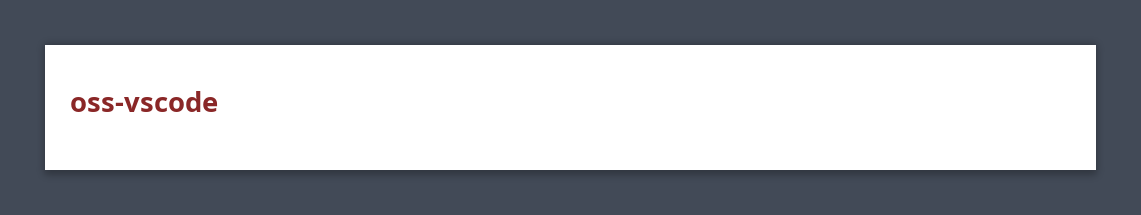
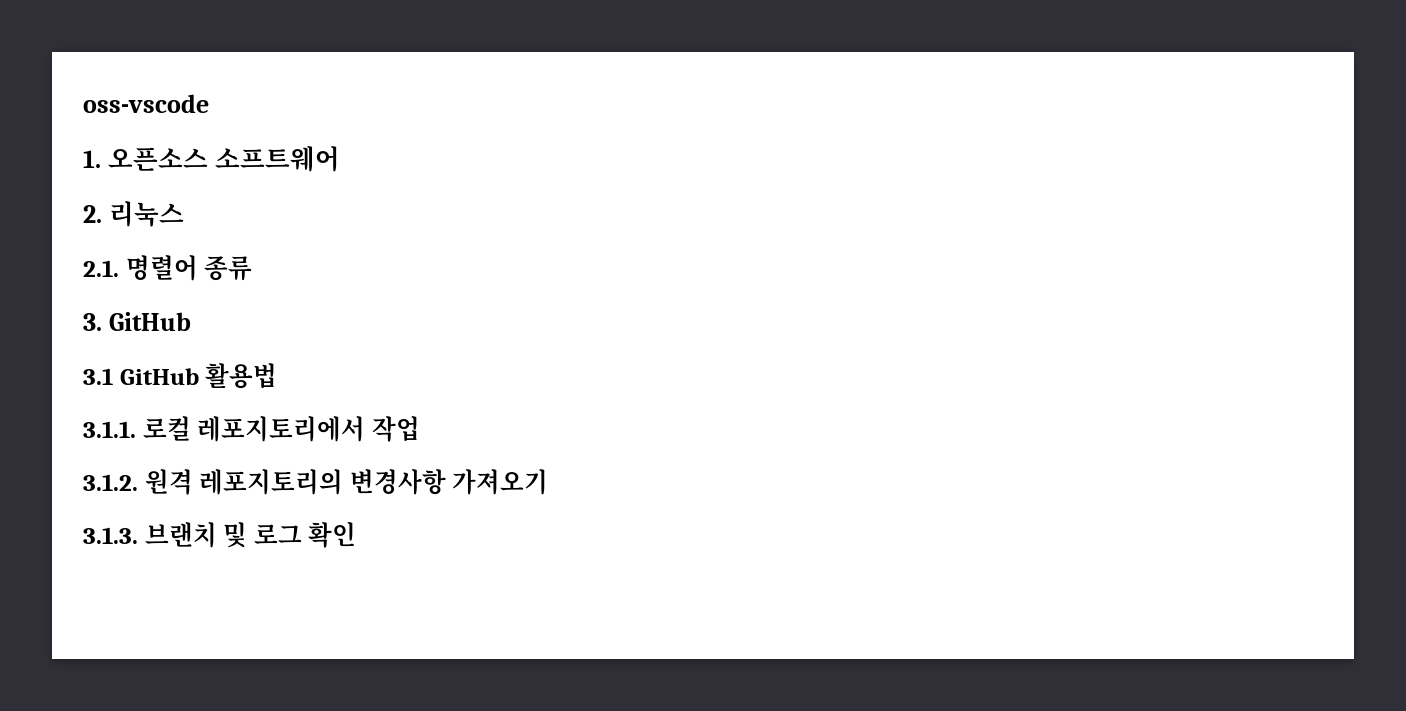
+ 1. 오픈소스 소프트웨어
+ 2. 리눅스
+ 2.1. 명렬어 종류
+ 3. GitHub
+ 3.1 GitHub 활용법
+ 3.1.1. 로컬 레포지토리에서 작업
+ 3.1.2. 원격 레포지토리의 변경사항 가져오기
+ 3.1.3. 브랜치 및 로그 확인

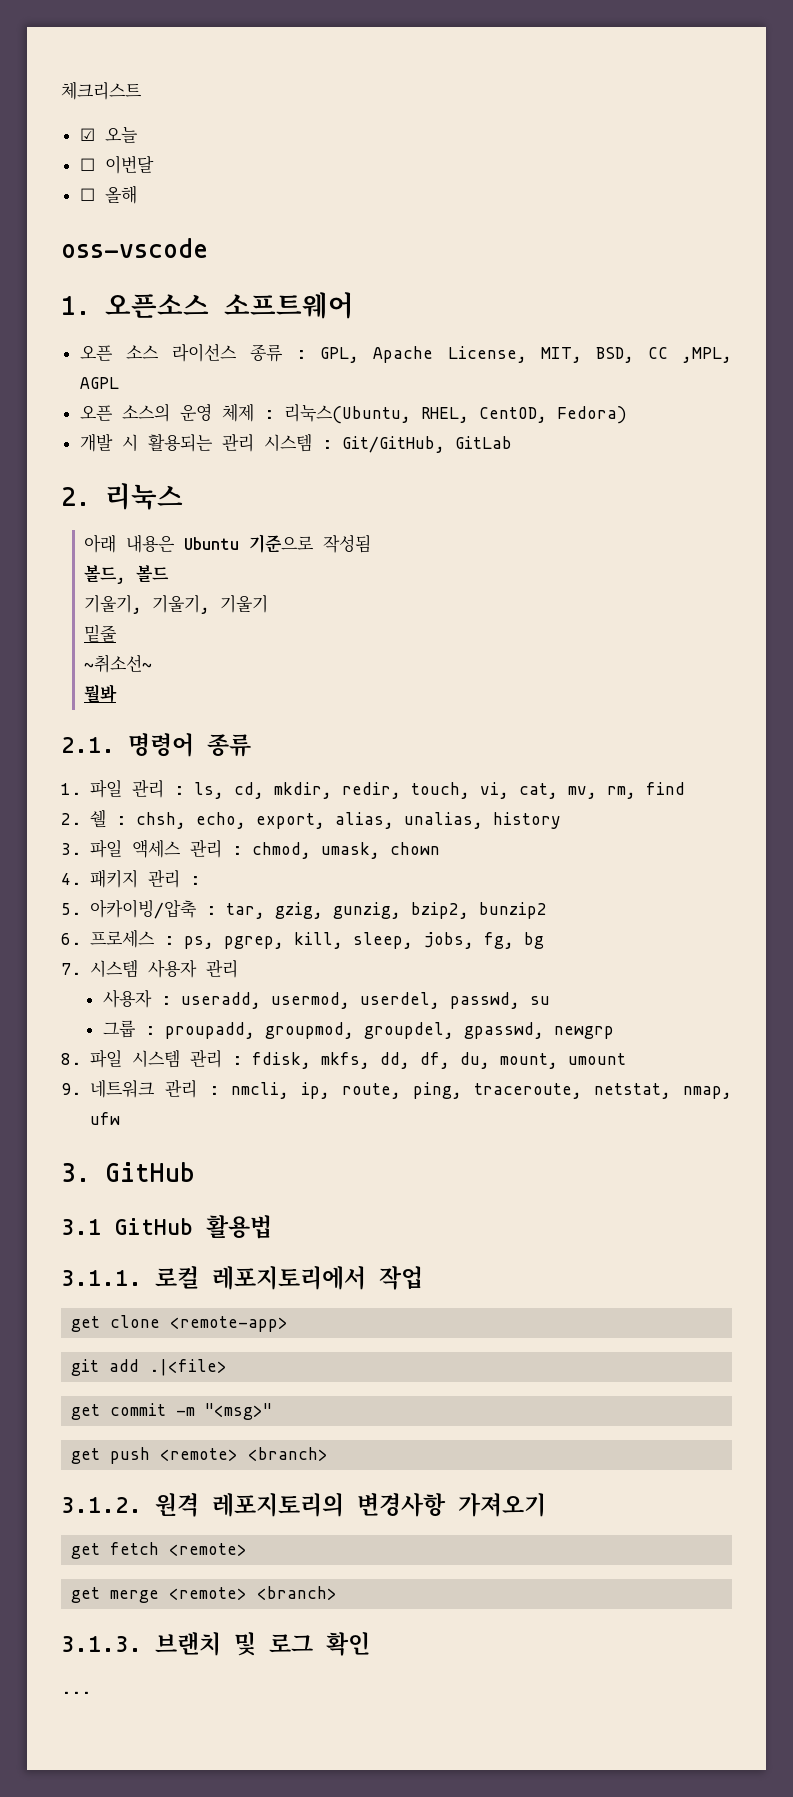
+ 체크리스트
+ ☑ 오늘
+ ☐ 이번달
+ ☐ 올해
  oss-vscode
  1. 오픈소스 소프트웨어
+ 오픈 소스 라이선스 종류 : GPL, Apache License, MIT, BSD, CC ,MPL, AGPL
+ 오픈 소스의 운영 체제 : 리눅스(Ubuntu, RHEL, CentOD, Fedora)
+ 개발 시 활용되는 관리 시스템 : Git/GitHub, GitLab
  2. 리눅스
+ 아래 내용은 Ubuntu 기준으로 작성됨
+ 볼드, 볼드
+ 기울기, 기울기, 기울기
+ 밑줄
+ ~취소선~
+ 뭘봐
- 2.1. 명렬어 종류
+ 2.1. 명령어 종류
+ 1. 파일 관리 : ls, cd, mkdir, redir, touch, vi, cat, mv, rm, find
+ 2. 쉘 : chsh, echo, export, alias, unalias, history
+ 3. 파일 액세스 관리 : chmod, umask, chown
+ 4. 패키지 관리 :
+ 5. 아카이빙/압축 : tar, gzig, gunzig, bzip2, bunzip2
+ 6. 프로세스 : ps, pgrep, kill, sleep, jobs, fg, bg
+ 7. 시스템 사용자 관리
+ 사용자 : useradd, usermod, userdel, passwd, su
+ 그룹 : proupadd, groupmod, groupdel, gpasswd, newgrp
+ 8. 파일 시스템 관리 : fdisk, mkfs, dd, df, du, mount, umount
+ 9. 네트워크 관리 : nmcli, ip, route, ping, traceroute, netstat, nmap, ufw
+ get clone <remote-app>
+ git add .|<file>
+ get commit -m "<msg>"
+ get push <remote> <branch>
+ get fetch <remote>
+ get merge <remote> <branch>
+ ...

